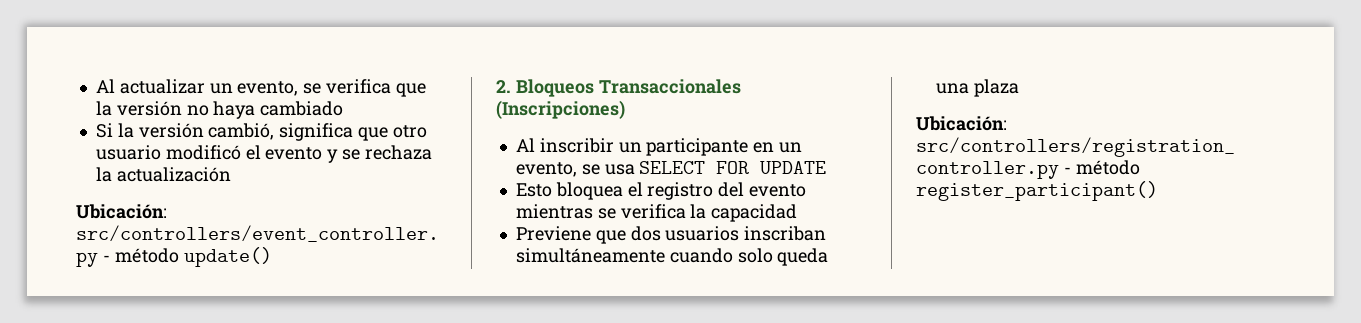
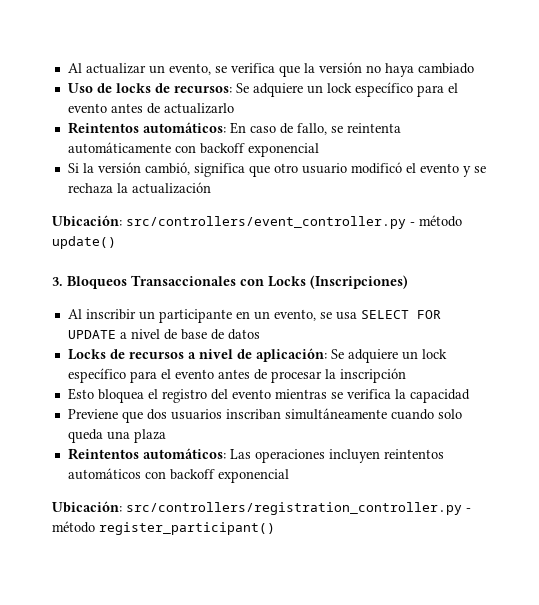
+ Uso de locks de recursos: Se adquiere un lock específico para el evento antes de actualizarlo
+ Reintentos automáticos: En caso de fallo, se reintenta automáticamente con backoff exponencial
- 2. Bloqueos Transaccionales (Inscripciones)
+ 3. Bloqueos Transaccionales con Locks (Inscripciones)
- Al inscribir un participante en un evento, se usa SELECT FOR UPDATE
+ Al inscribir un participante en un evento, se usa SELECT FOR UPDATE a nivel de base de datos
+ Locks de recursos a nivel de aplicación: Se adquiere un lock específico para el evento antes de procesar la inscripción
+ Reintentos automáticos: Las operaciones incluyen reintentos automáticos con backoff exponencial

